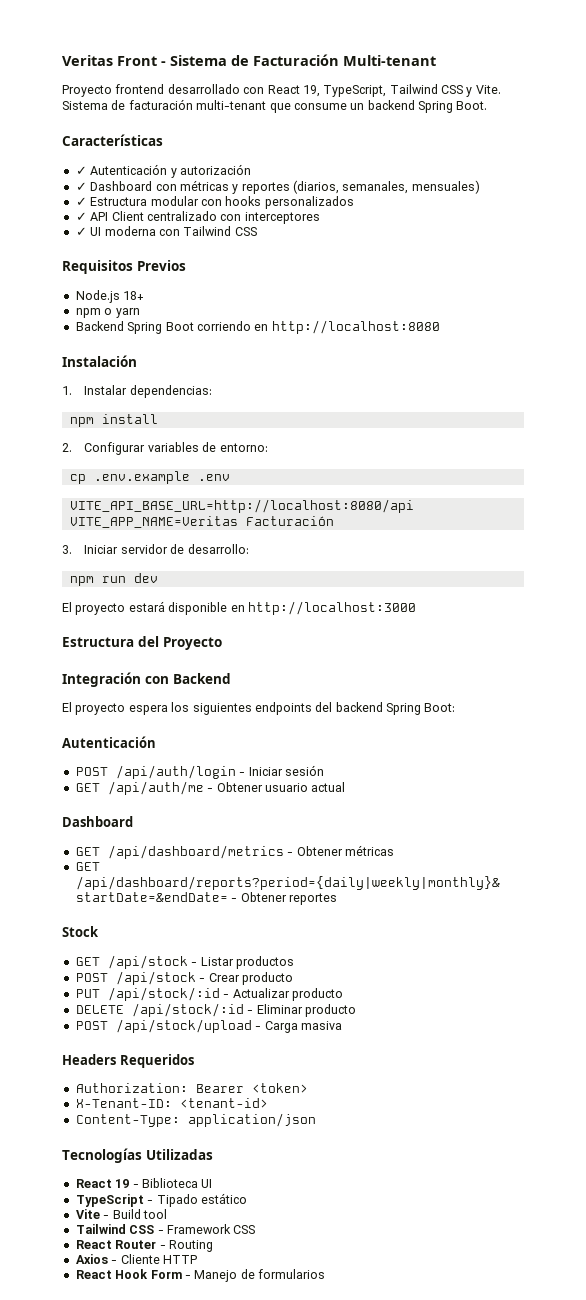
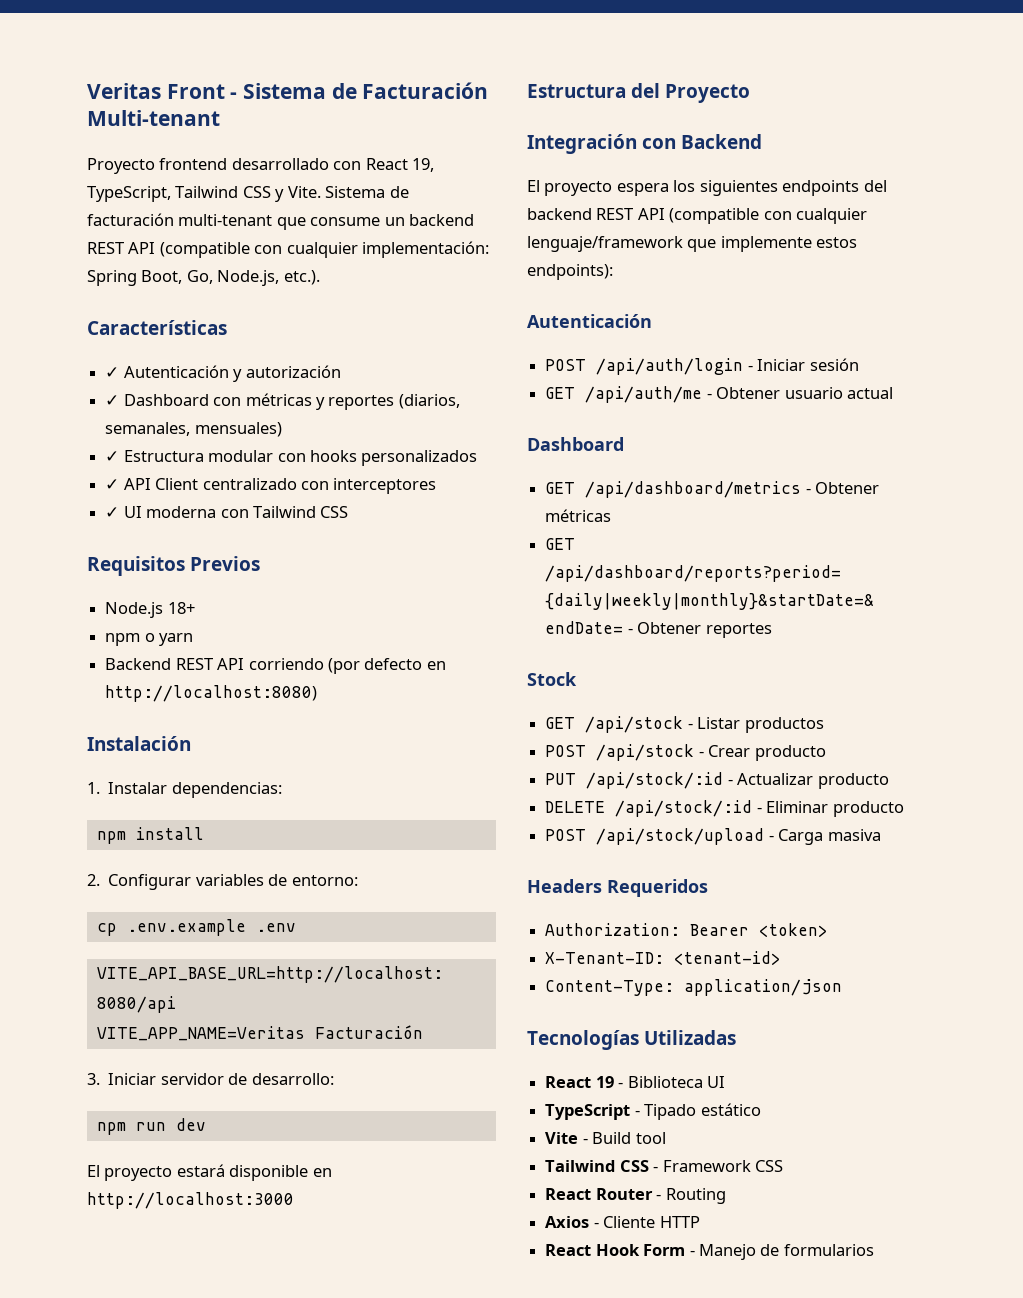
- Sistema de facturación multi-tenant que consume un backend Spring Boot.
+ Sistema de facturación multi-tenant que consume un backend REST API (compatible con cualquier implementación: Spring Boot, Go, Node.js, etc.).
- Backend Spring Boot corriendo en http://localhost:8080
+ Backend REST API corriendo (por defecto en http://localhost:8080)
- El proyecto espera los siguientes endpoints del backend Spring Boot:
+ El proyecto espera los siguientes endpoints del backend REST API (compatible con cualquier lenguaje/framework que implemente estos endpoints):

